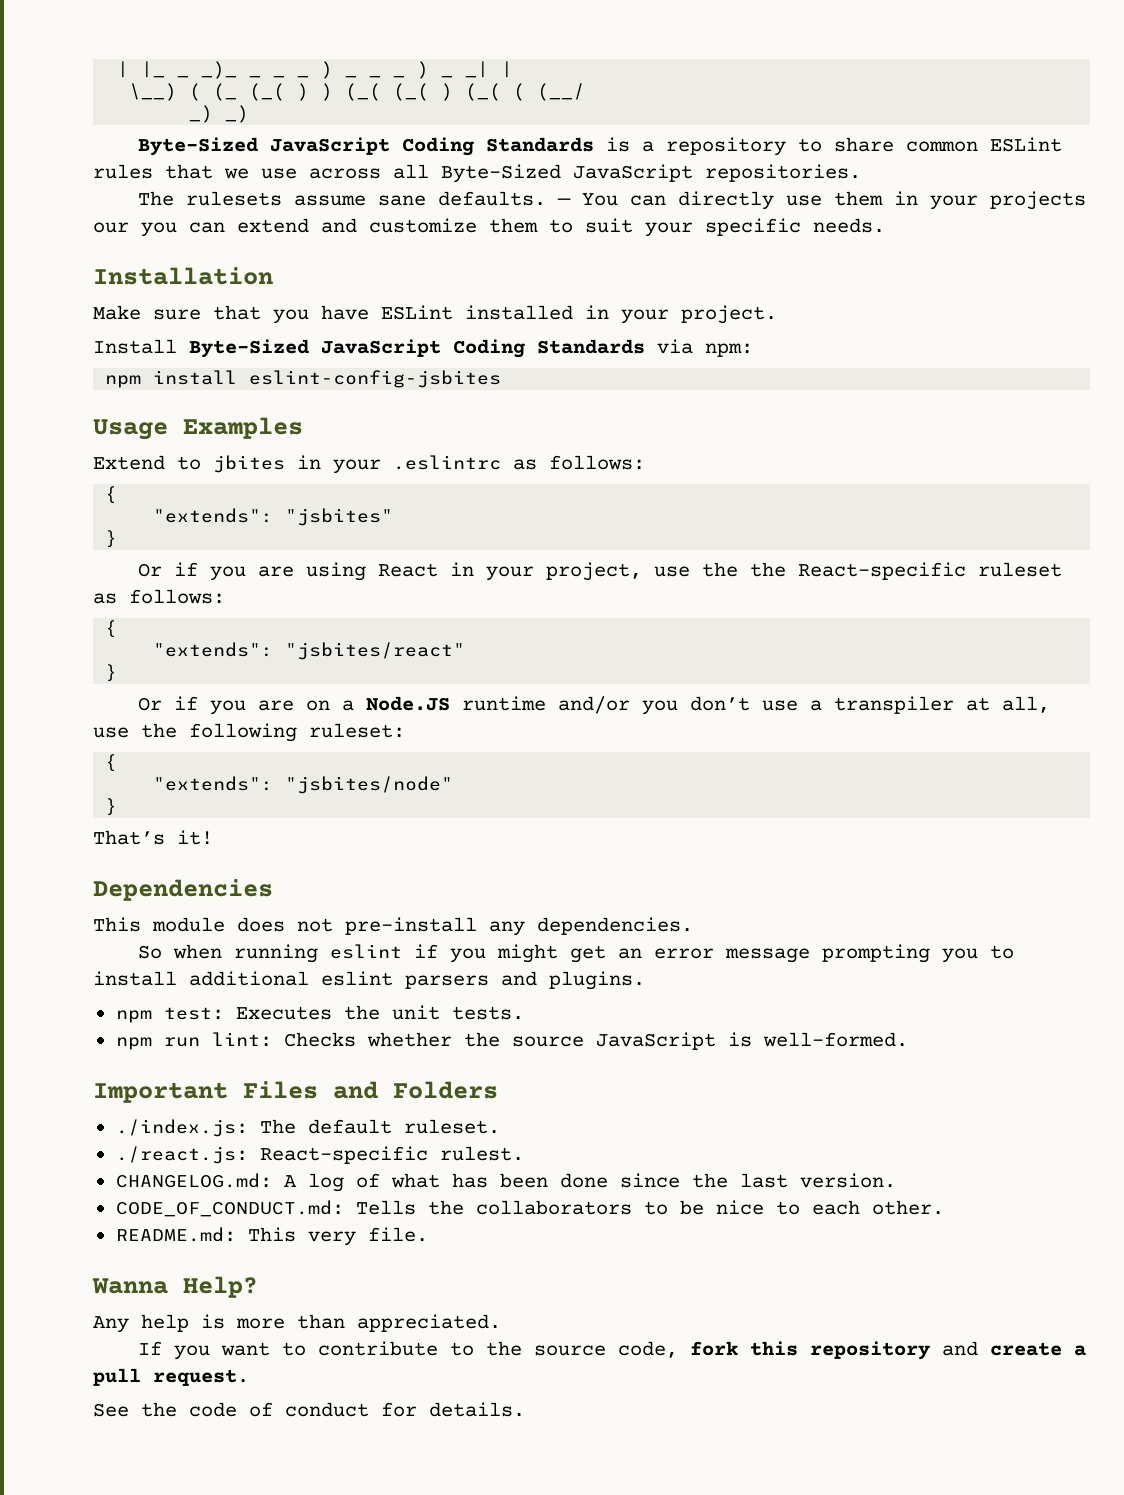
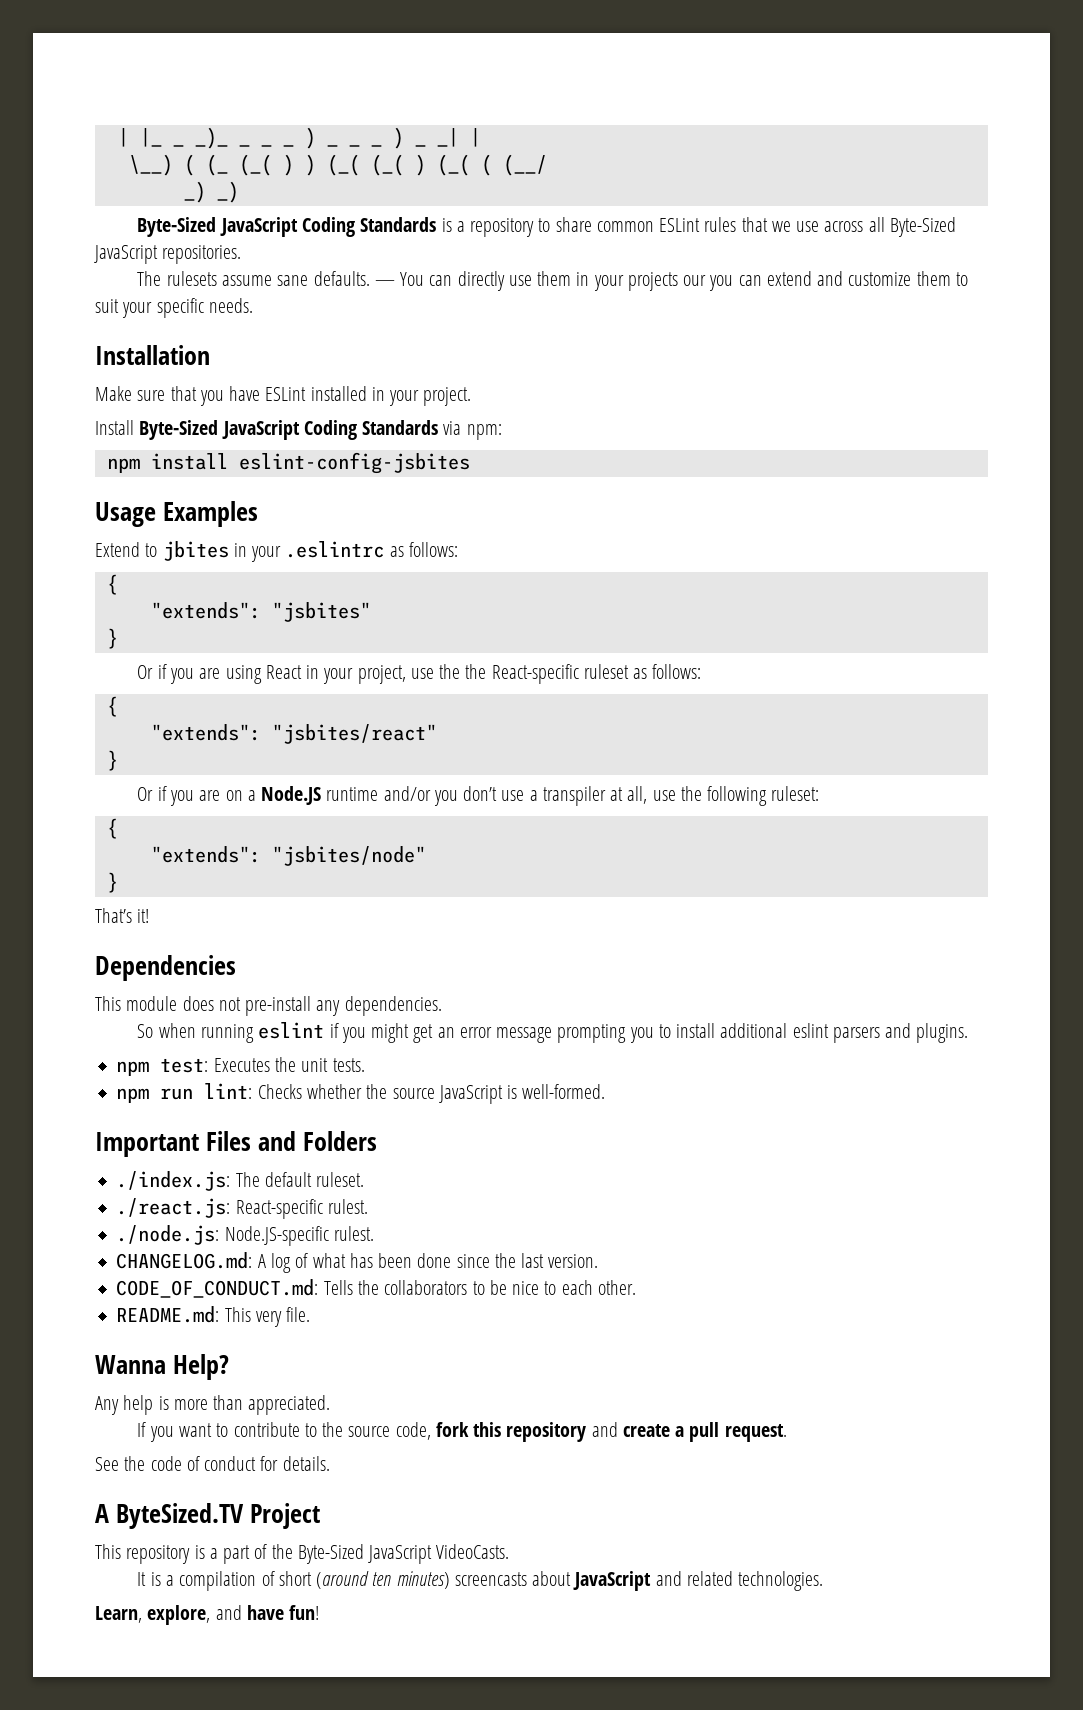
+ ./node.js: Node.JS-specific rulest.
+ A ByteSized.TV Project
+ This repository is a part of the Byte-Sized JavaScript VideoCasts.
+ It is a compilation of short (around ten minutes) screencasts about JavaScript and related technologies.
+ Learn, explore, and have fun!

